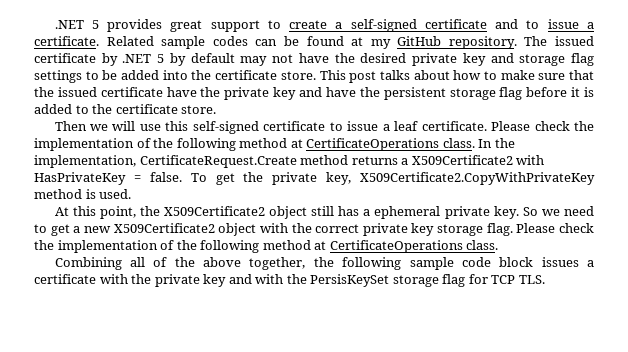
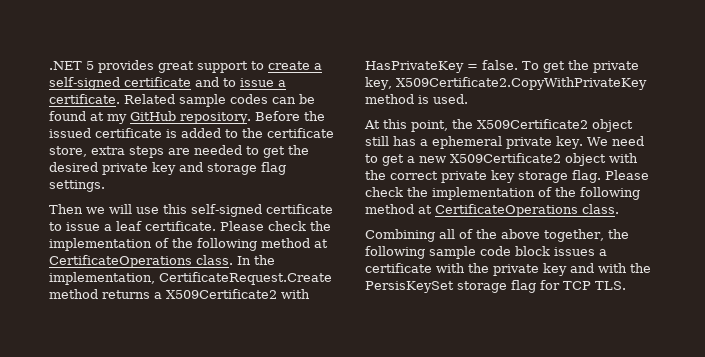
- The issued certificate by .NET 5 by default may not have the desired private key and storage flag settings to be added into the certificate store. This post talks about how to make sure that the issued certificate have the private key and have the persistent storage flag before it is added to the certificate store.
+ Before the issued certificate is added to the certificate store, extra steps are needed to get the desired private key and storage flag settings.
- So we need to get a new X509Certificate2 object with the correct private key storage flag.
+ We need to get a new X509Certificate2 object with the correct private key storage flag.

